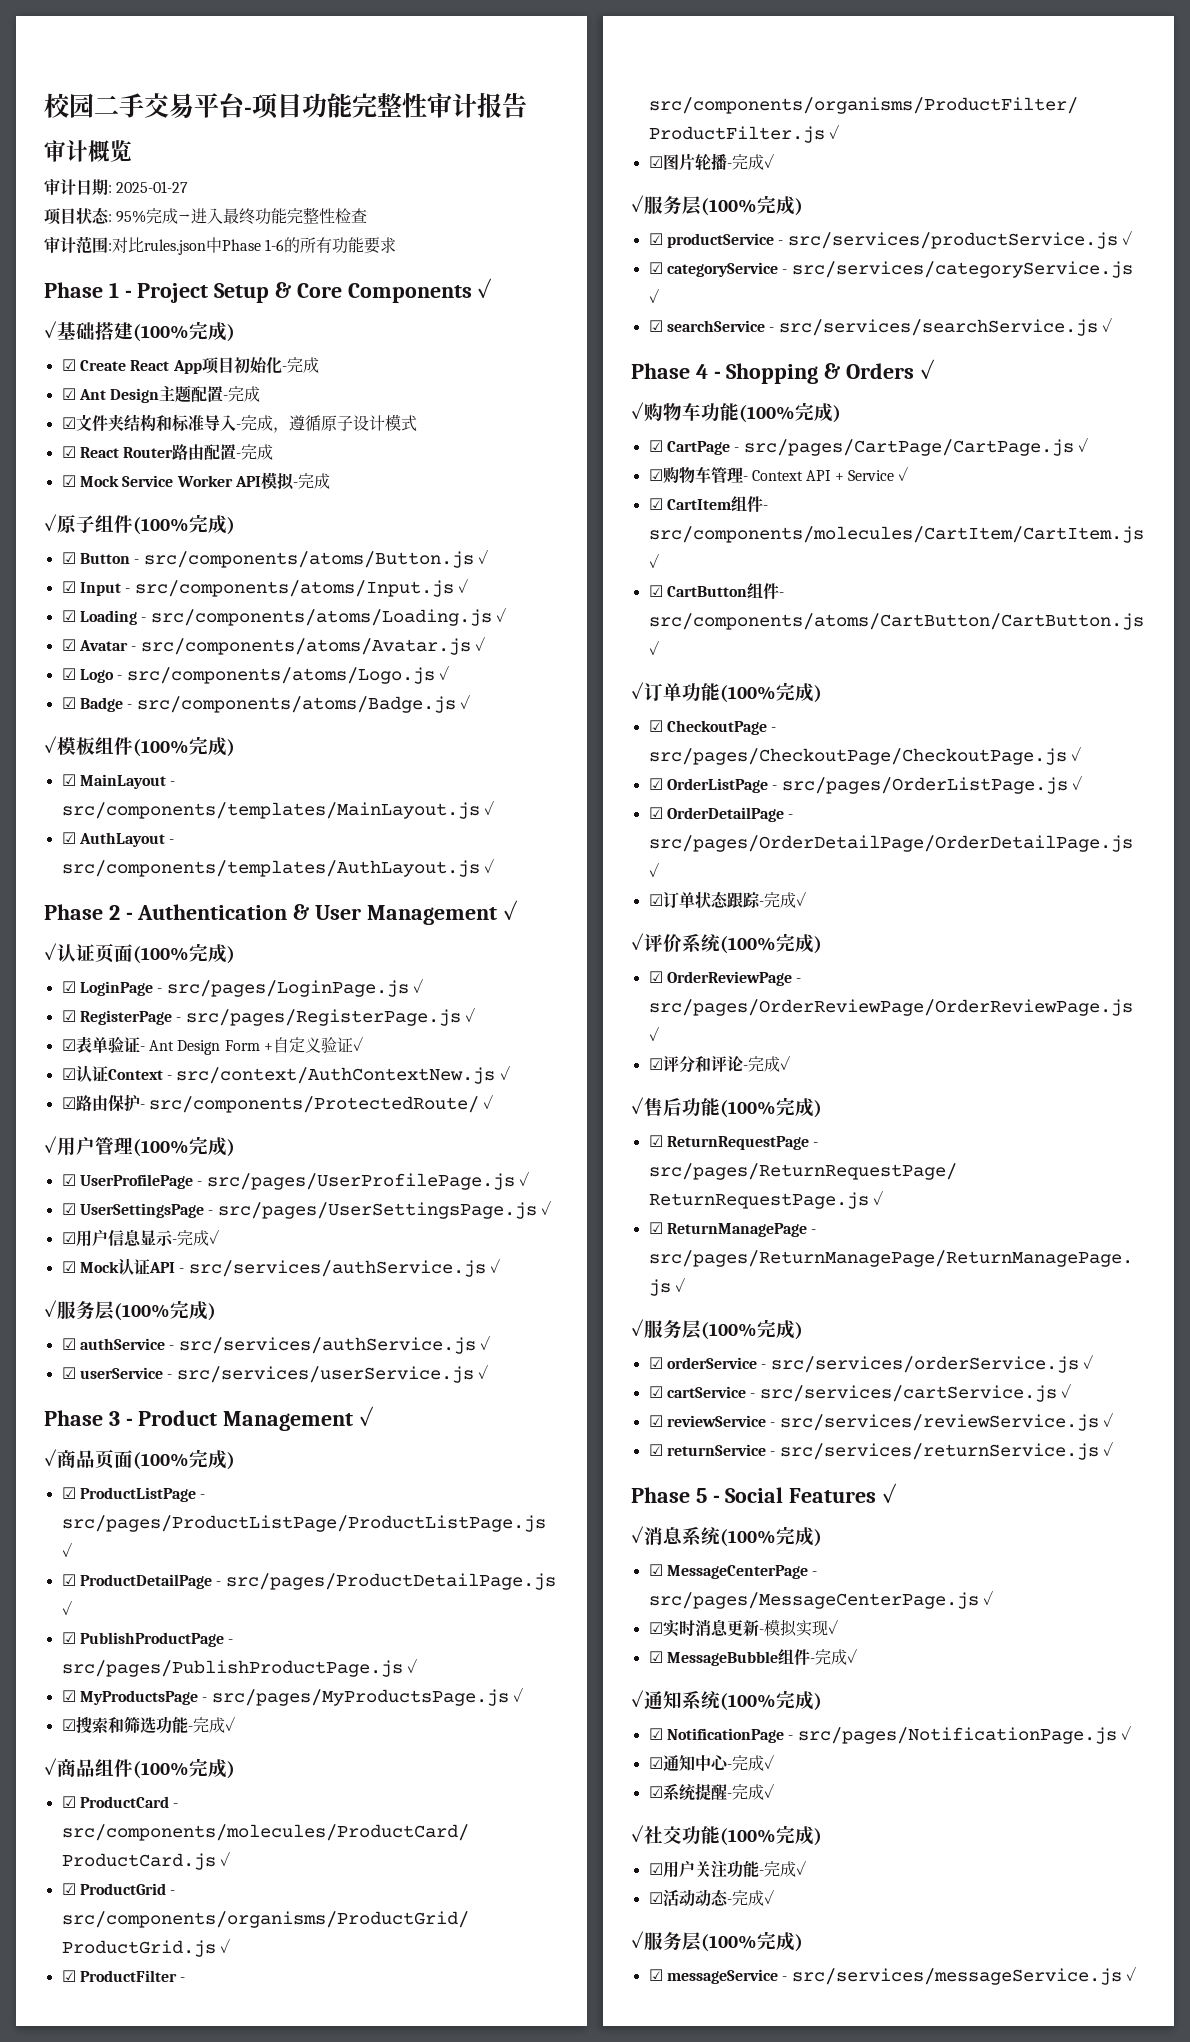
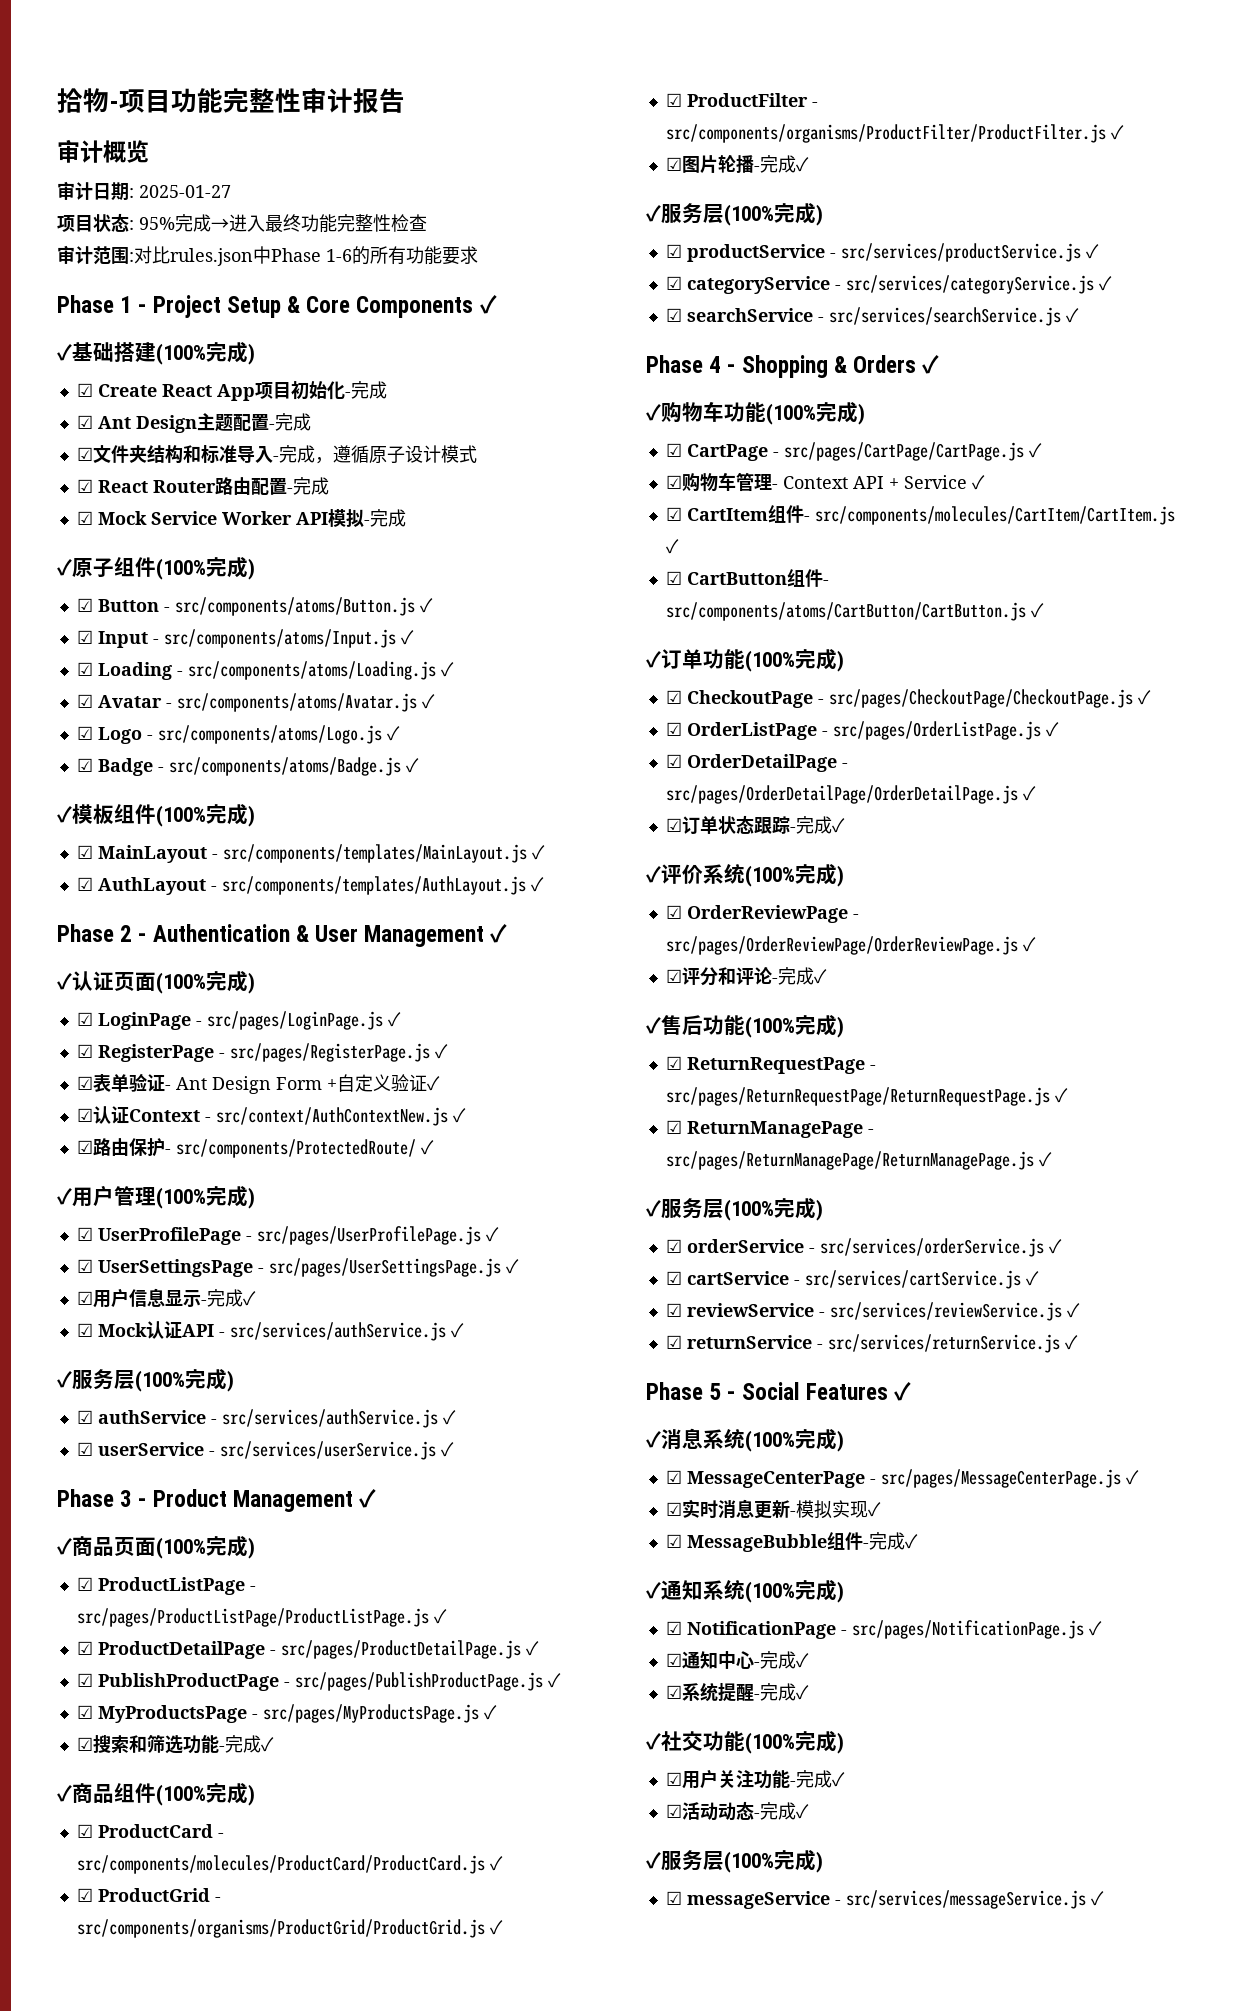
- 校园二手交易平台-项目功能完整性审计报告
+ 拾物-项目功能完整性审计报告

